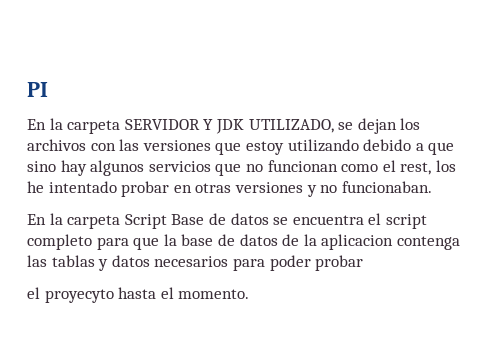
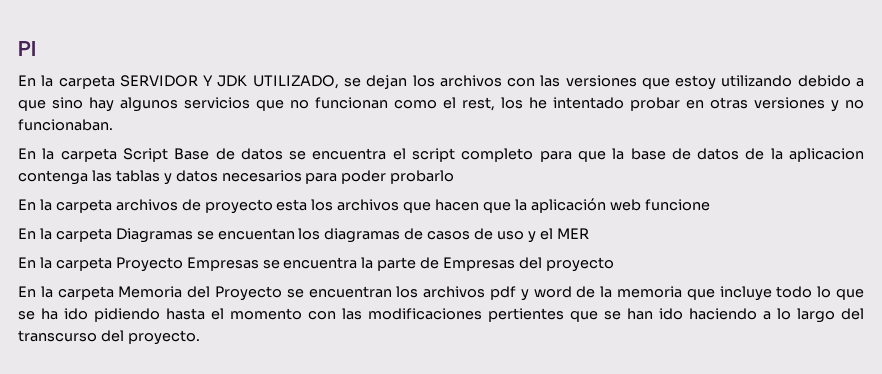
- En la carpeta Script Base de datos se encuentra el script completo para que la base de datos de la aplicacion contenga las tablas y datos necesarios para poder probar
- el proyecyto hasta el momento.
+ En la carpeta Script Base de datos se encuentra el script completo para que la base de datos de la aplicacion contenga las tablas y datos necesarios para poder probarlo
+ En la carpeta archivos de proyecto esta los archivos que hacen que la aplicación web funcione
+ En la carpeta Diagramas se encuentan los diagramas de casos de uso y el MER
+ En la carpeta Proyecto Empresas se encuentra la parte de Empresas del proyecto
+ En la carpeta Memoria del Proyecto se encuentran los archivos pdf y word de la memoria que incluye todo lo que se ha ido pidiendo hasta el momento con las modificaciones pertientes que se han ido haciendo a lo largo del transcurso del proyecto.

